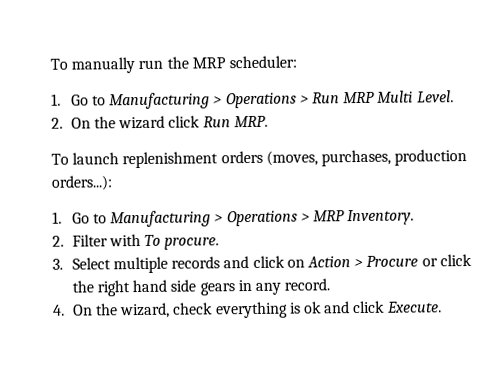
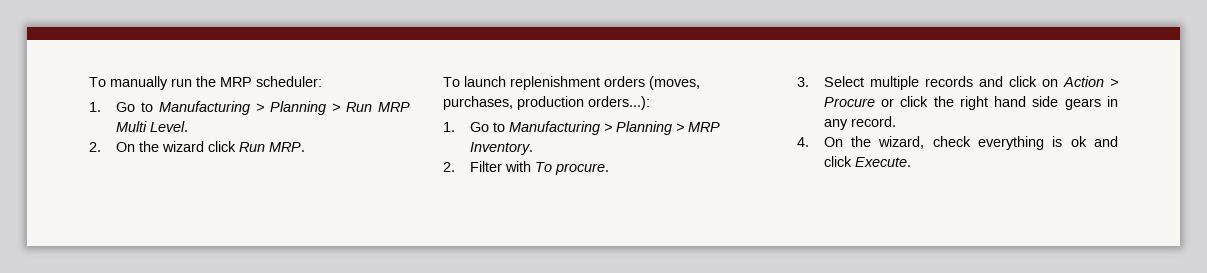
- 1. Go to Manufacturing > Operations > Run MRP Multi Level.
+ 1. Go to Manufacturing > Planning > Run MRP Multi Level.
- 1. Go to Manufacturing > Operations > MRP Inventory.
+ 1. Go to Manufacturing > Planning > MRP Inventory.

